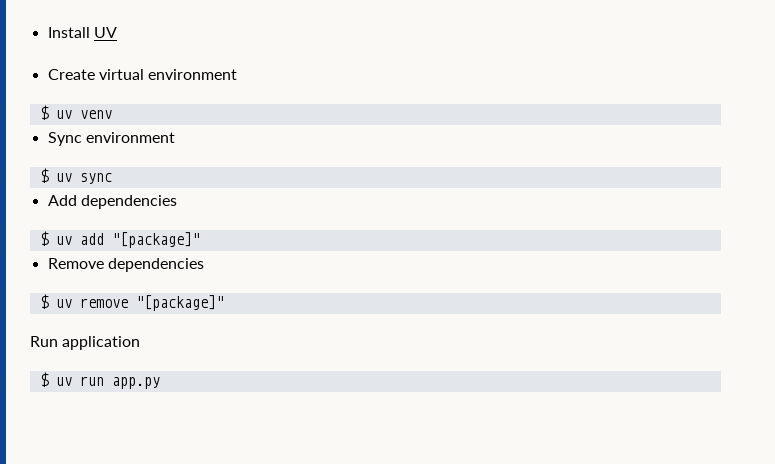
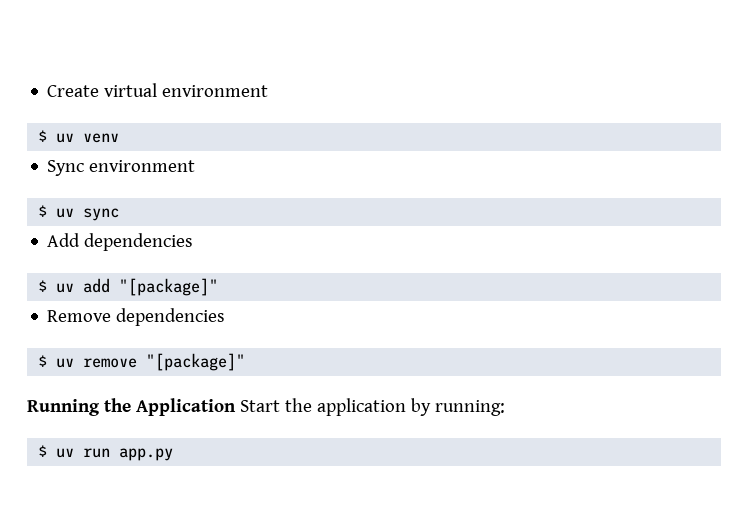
- Install UV
- Run application
+ Running the Application Start the application by running:

